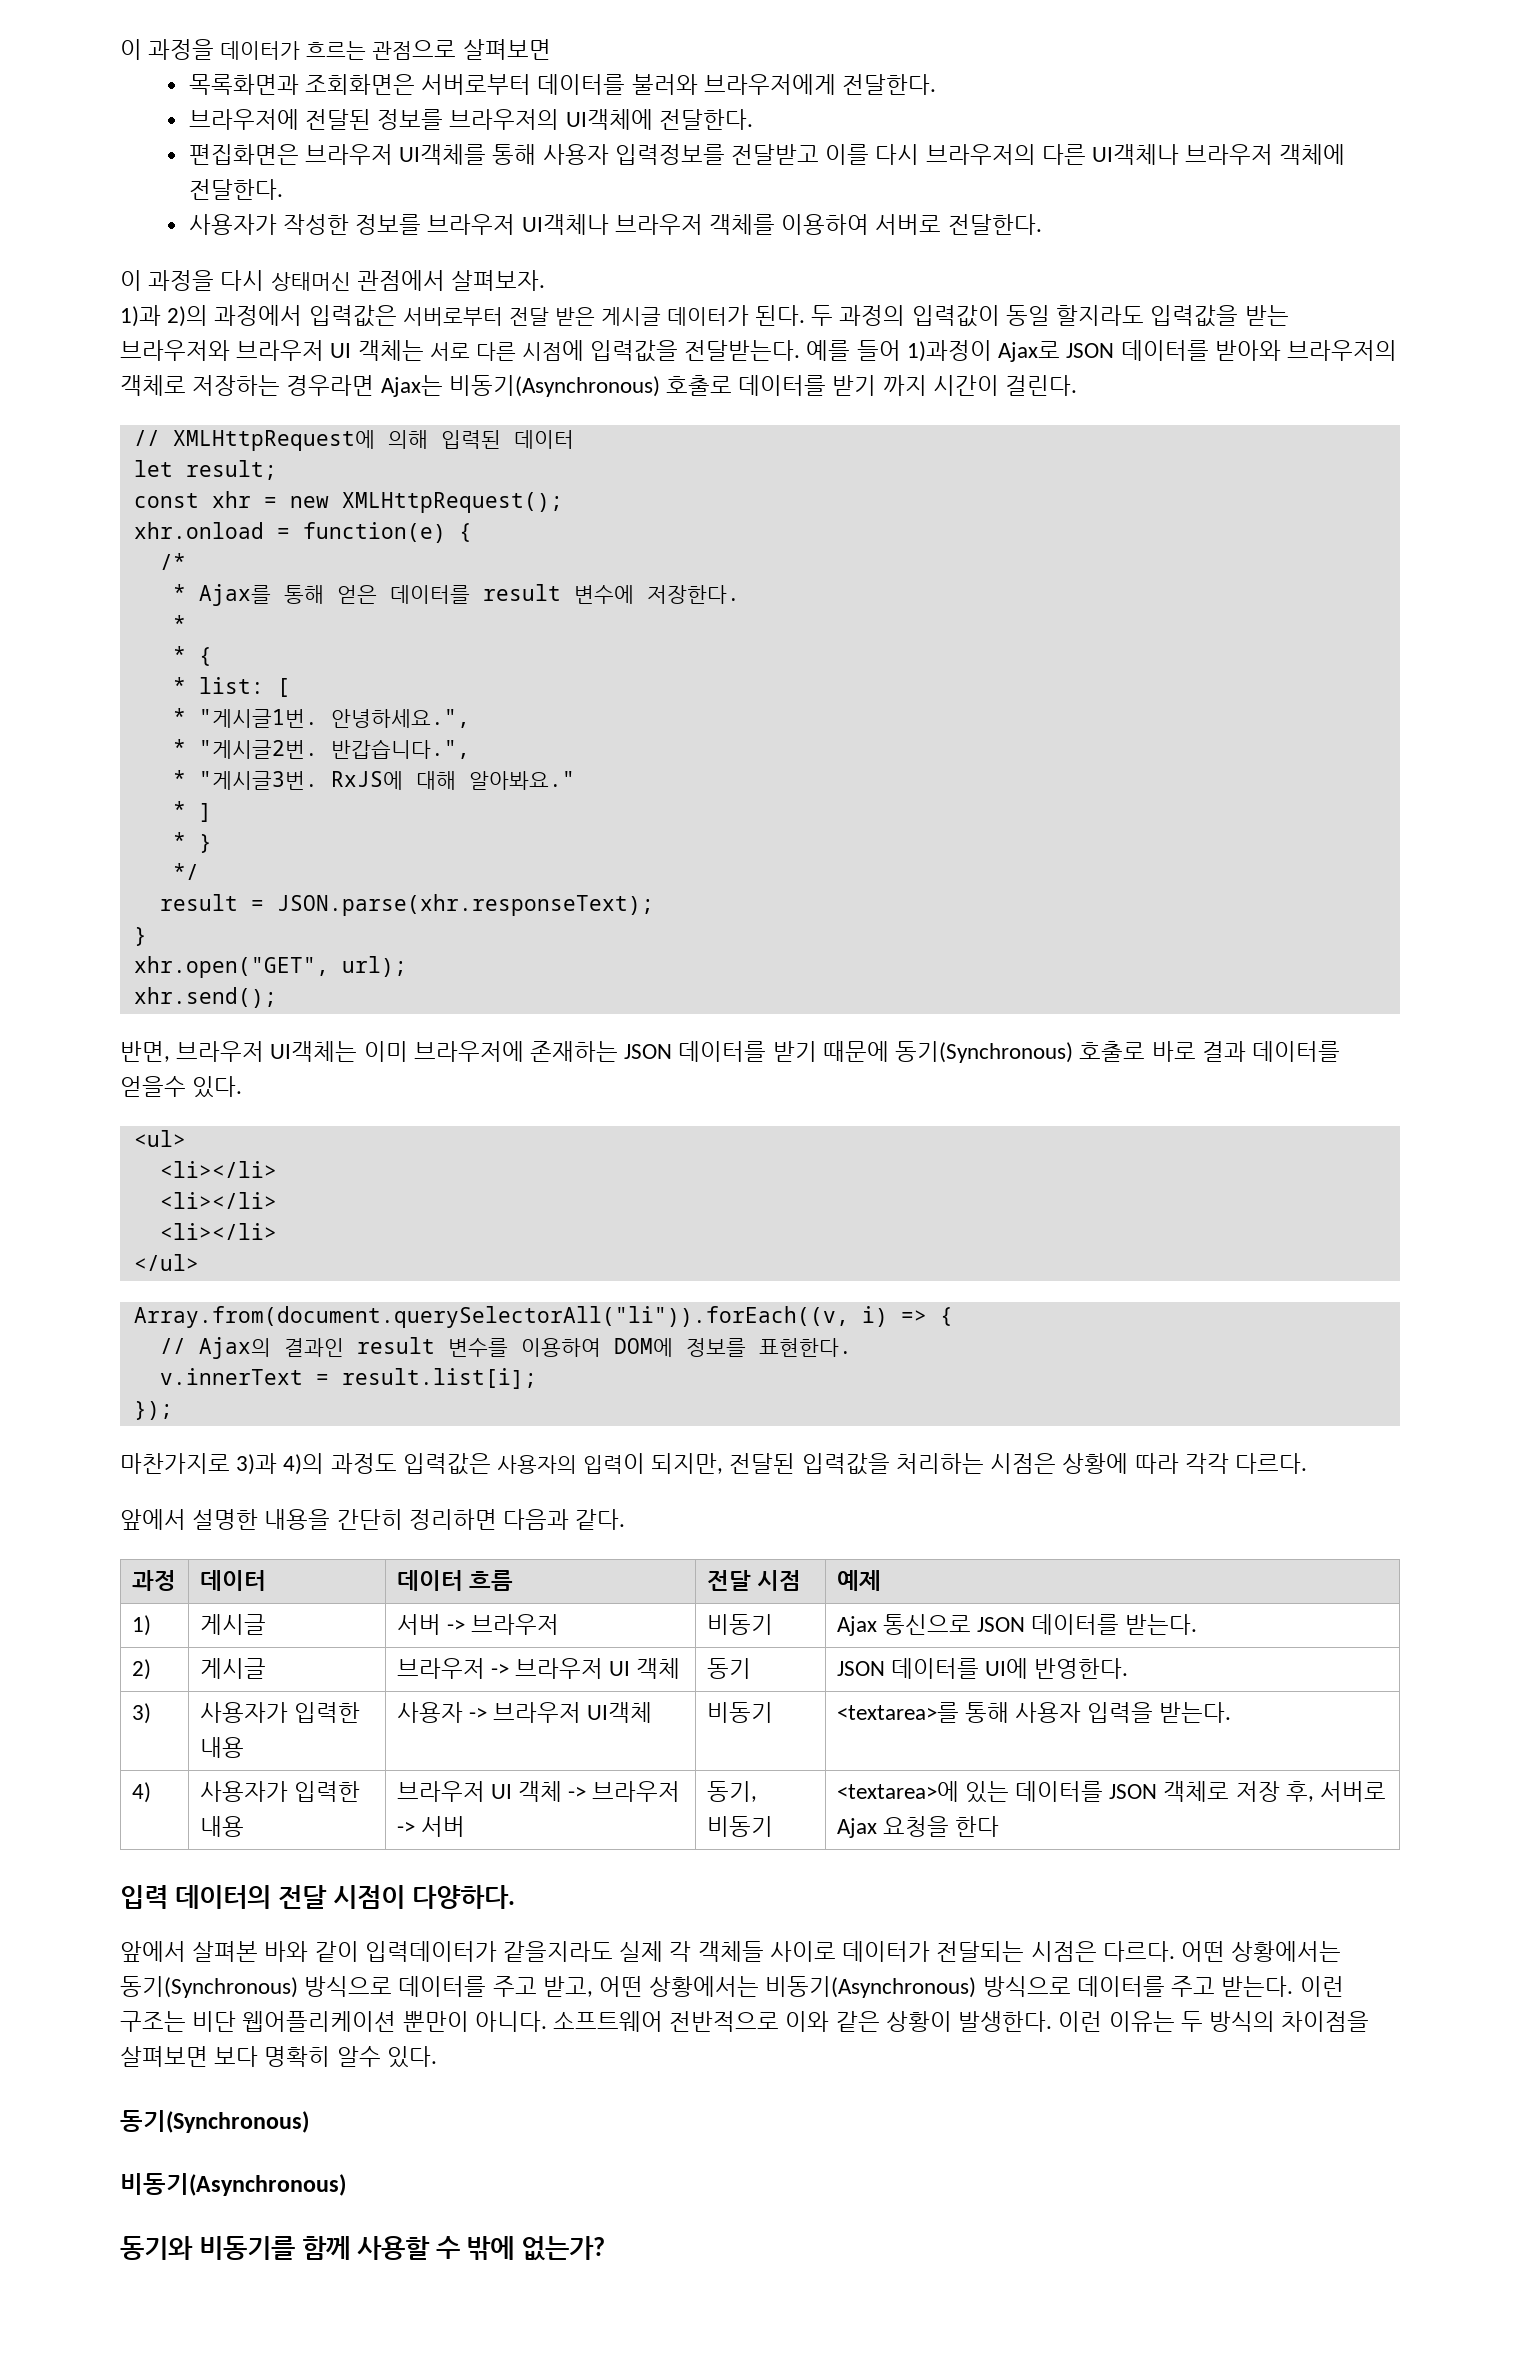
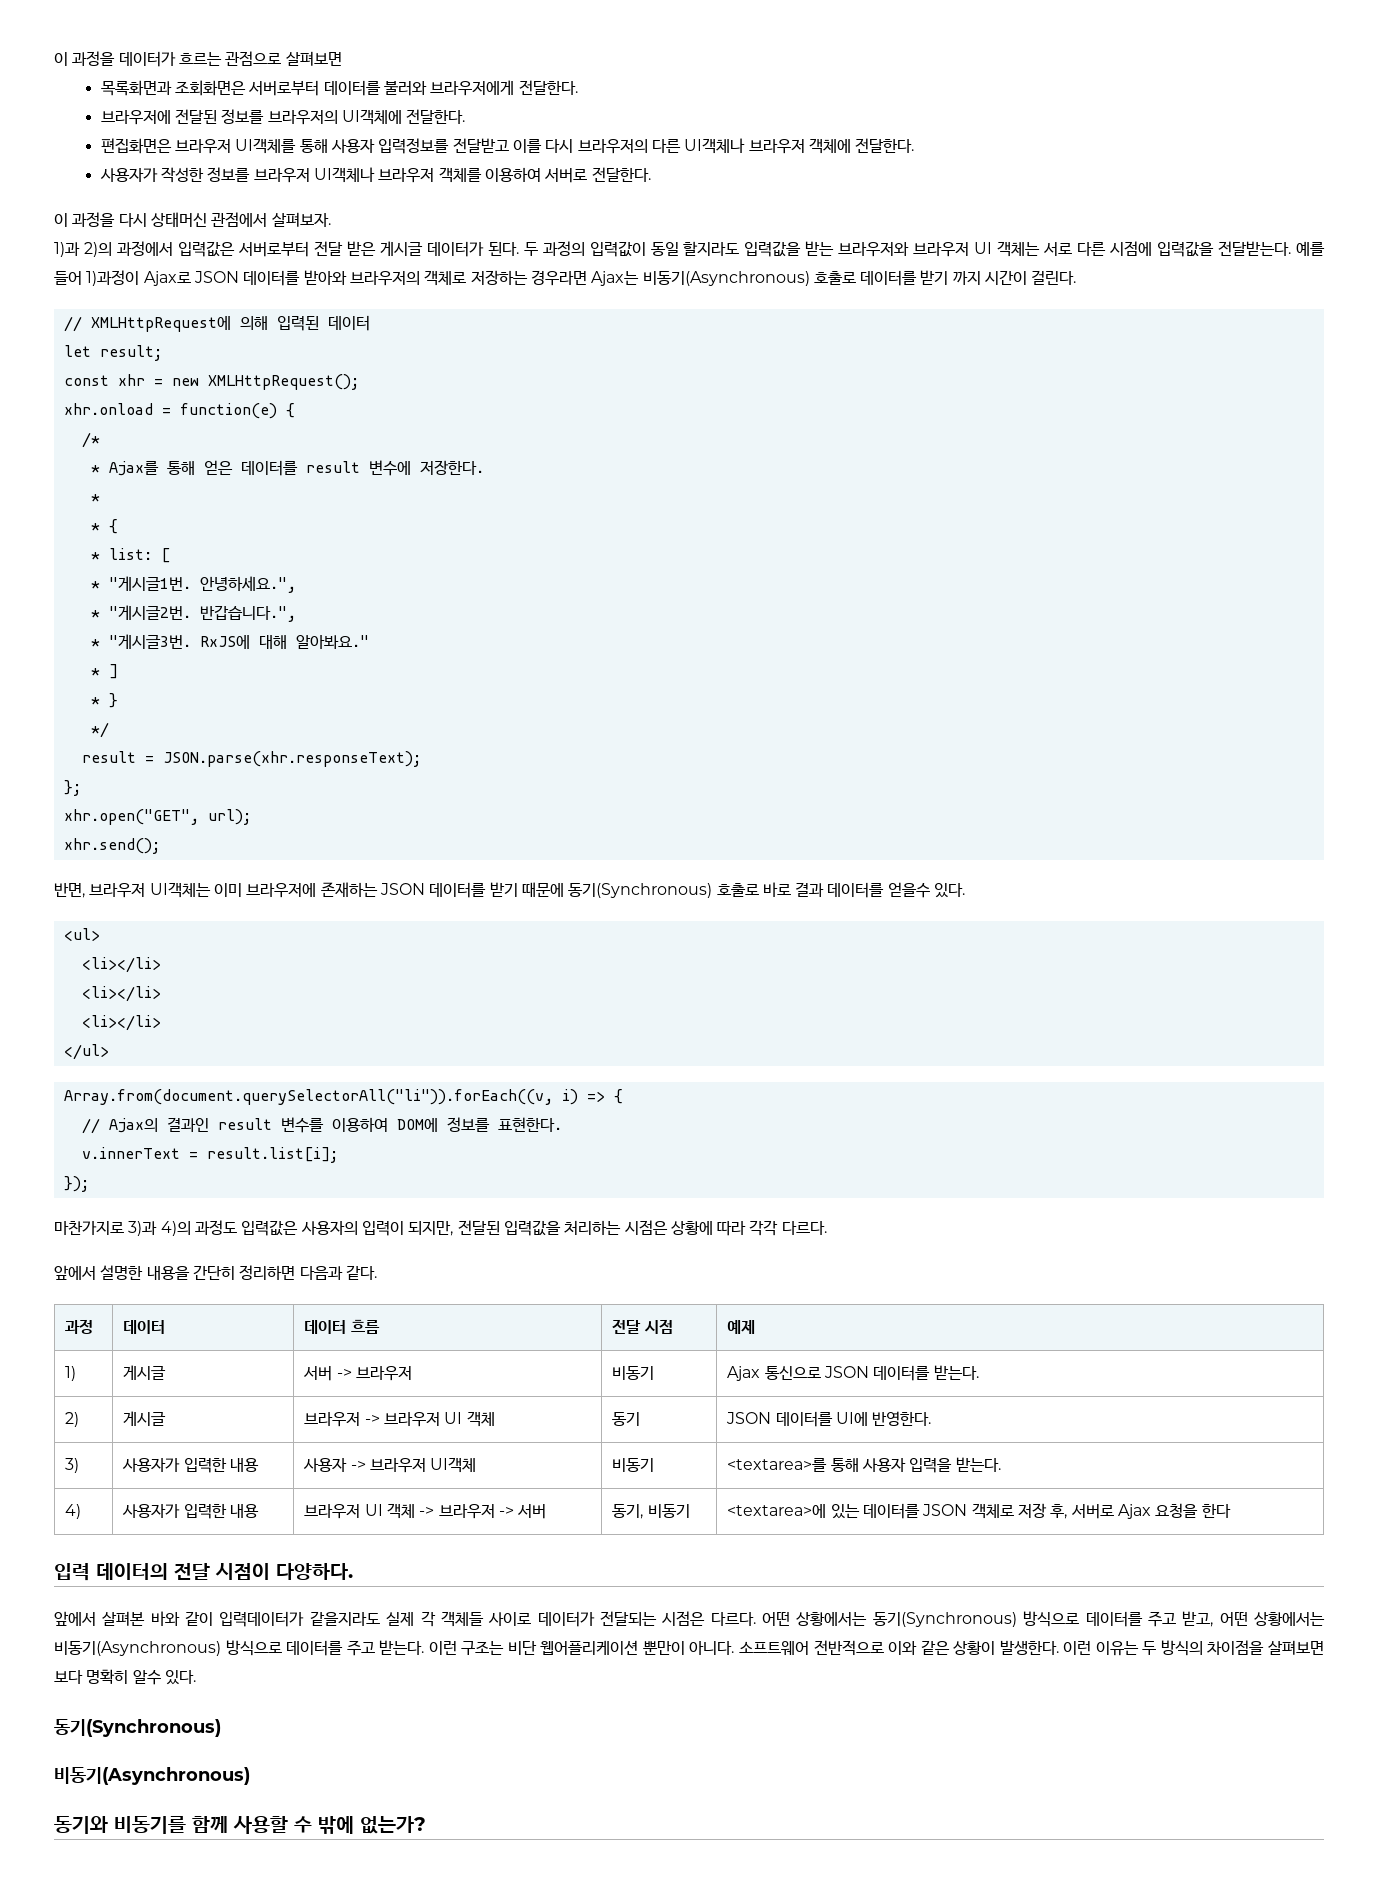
  result = JSON.parse(xhr.responseText);
- }
+ };

